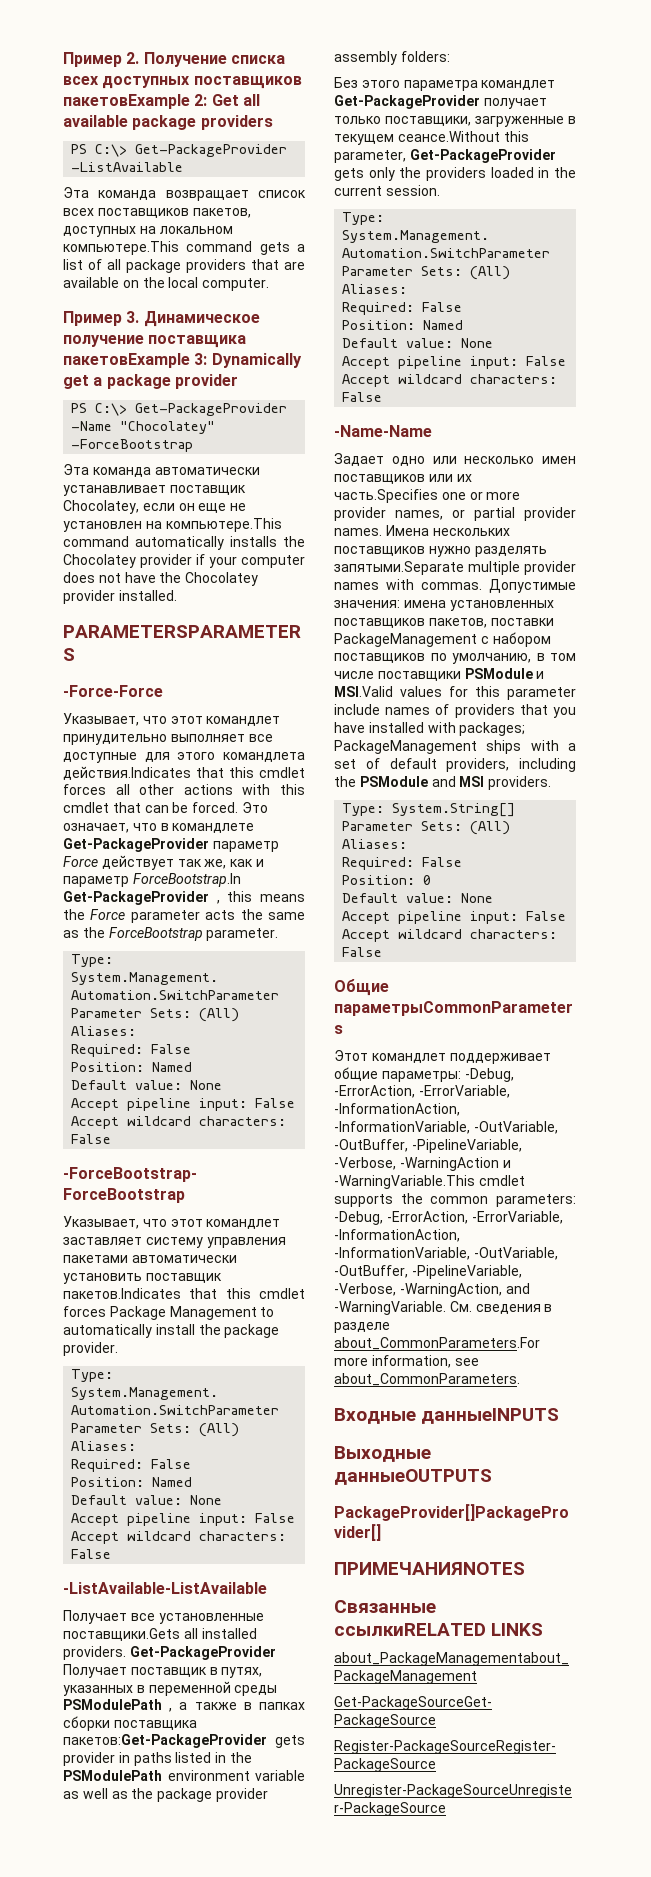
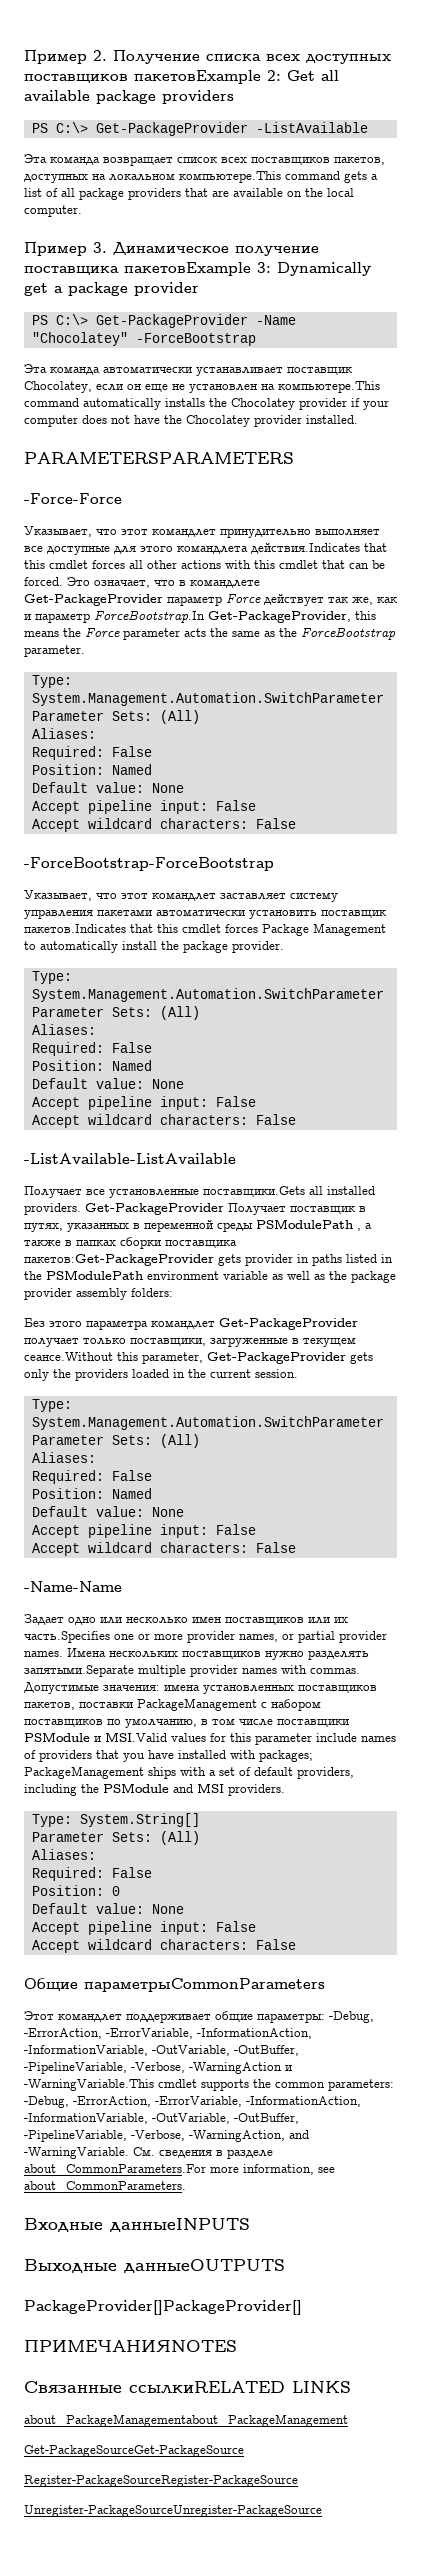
- Это означает, что в командлете Get-PackageProvider параметр Force действует так же, как и параметр ForceBootstrap.In Get-PackageProvider , this means the Force parameter acts the same as the ForceBootstrap parameter.
+ Это означает, что в командлете Get-PackageProvider параметр Force действует так же, как и параметр ForceBootstrap.In Get-PackageProvider, this means the Force parameter acts the same as the ForceBootstrap parameter.

